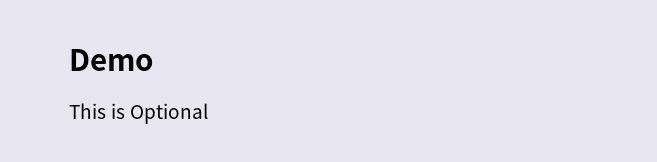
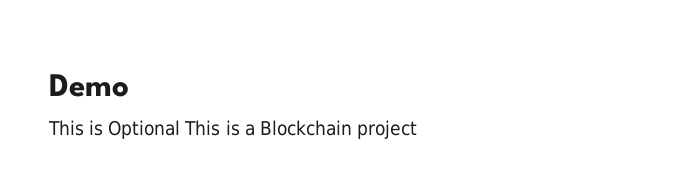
- This is Optional
+ This is Optional This is a Blockchain project

